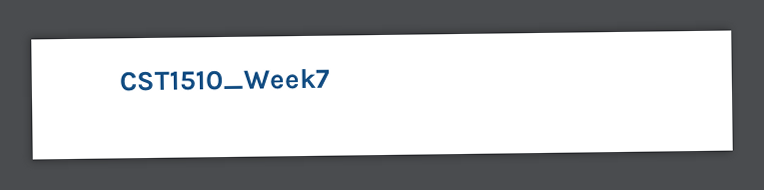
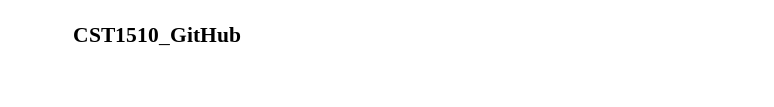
- CST1510_Week7
+ CST1510_GitHub

